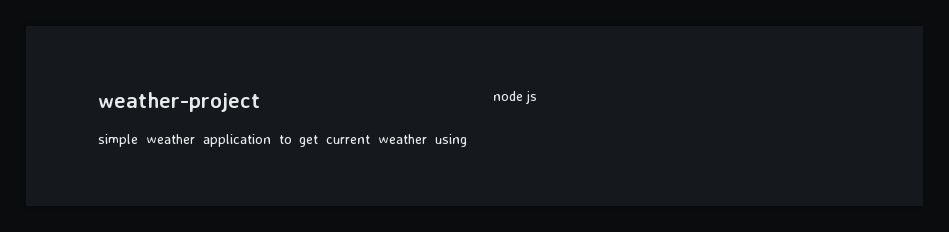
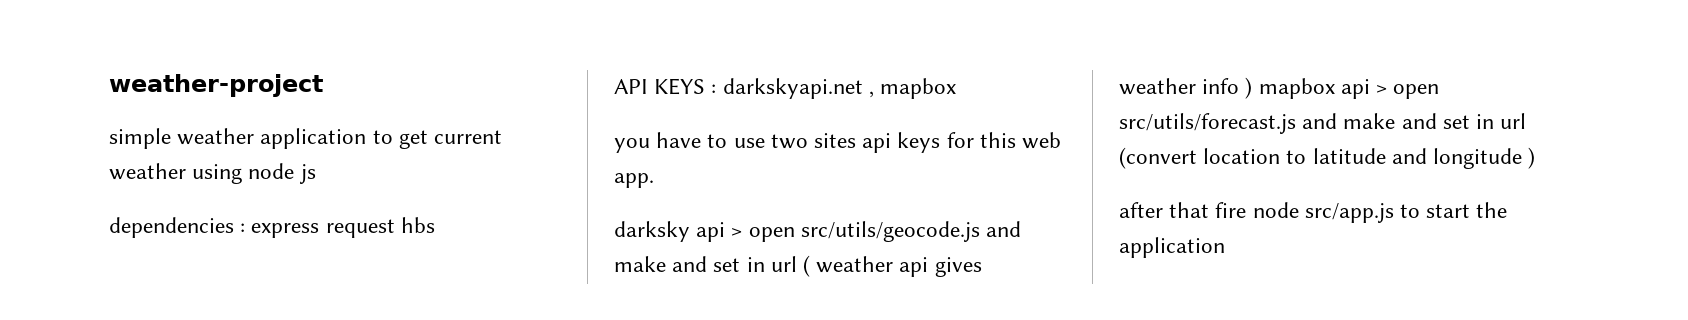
+ dependencies : express request hbs
+ API KEYS : darkskyapi.net , mapbox
+ you have to use two sites api keys for this web app.
+ darksky api > open src/utils/geocode.js and make and set in url ( weather api gives weather info ) mapbox api > open src/utils/forecast.js and make and set in url (convert location to latitude and longitude )
+ after that fire node src/app.js to start the application

